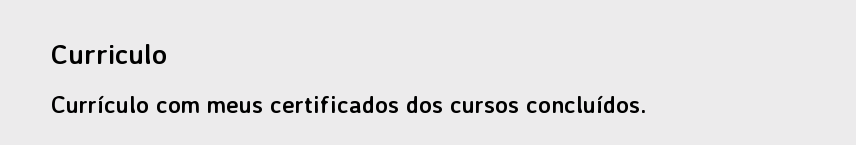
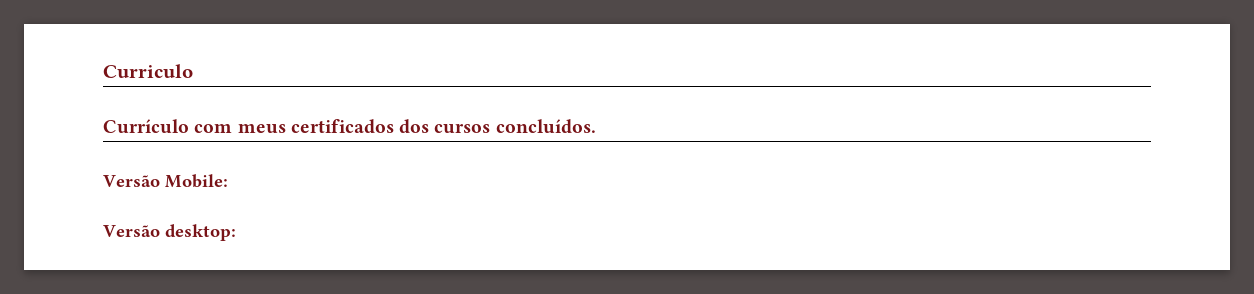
+ Versão Mobile:
+ Versão desktop:

